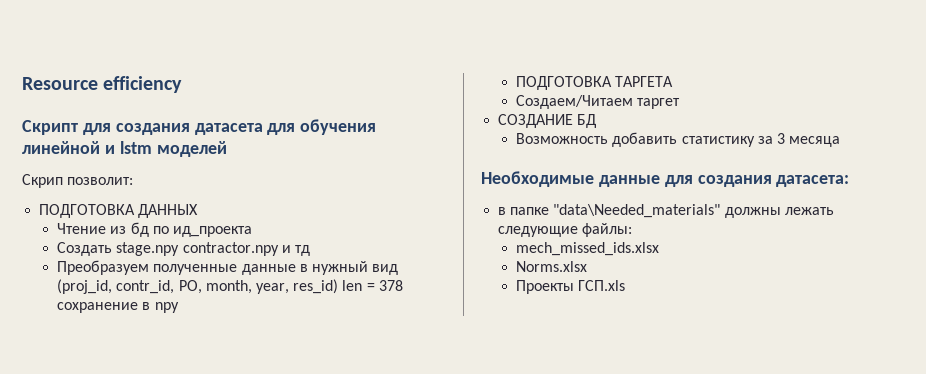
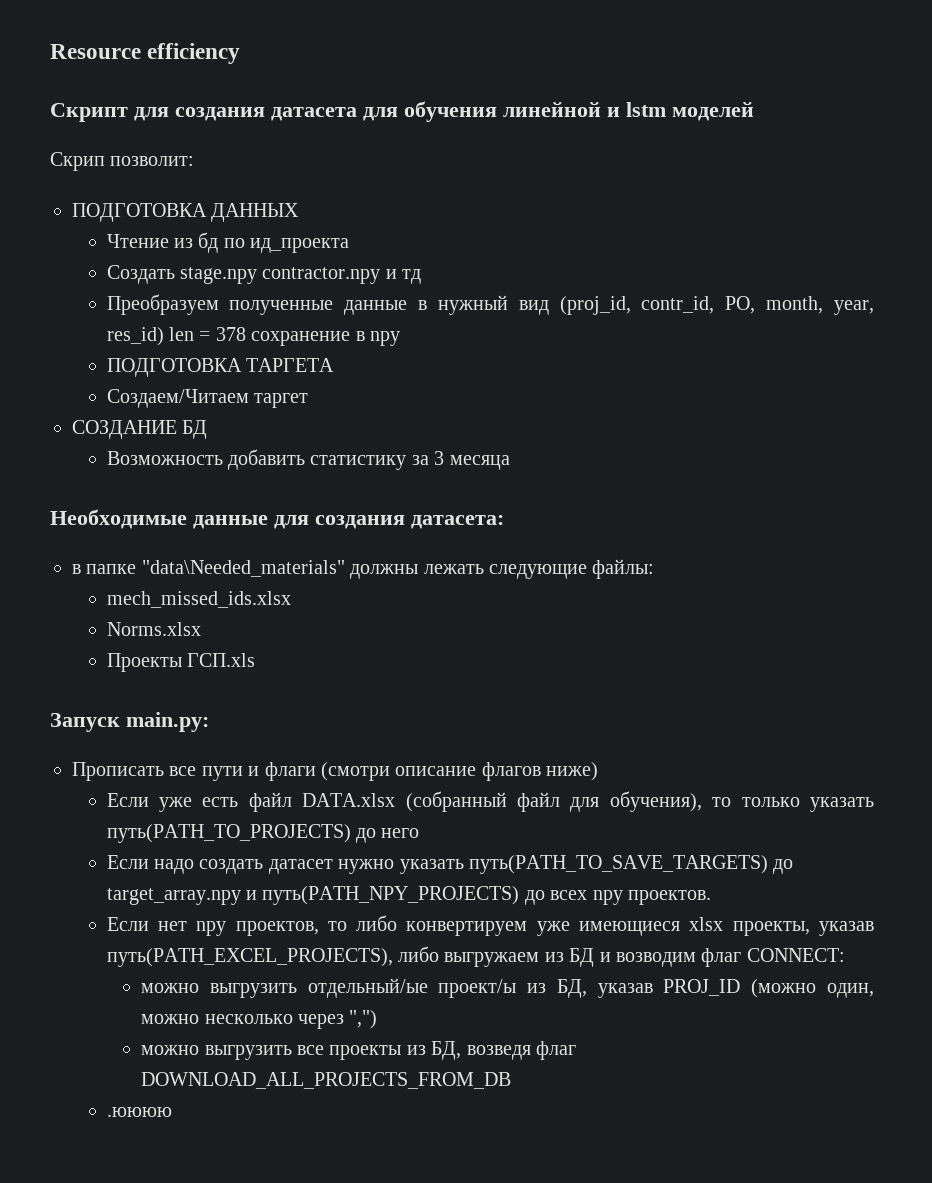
+ Запуск main.py:
+ Прописать все пути и флаги (смотри описание флагов ниже)
+ Если уже есть файл DATA.xlsx (собранный файл для обучения), то только указать путь(PATH_TO_PROJECTS) до него
+ Если надо создать датасет нужно указать путь(PATH_TO_SAVE_TARGETS) до target_array.npy и путь(PATH_NPY_PROJECTS) до всех npy проектов.
+ Если нет npy проектов, то либо конвертируем уже имеющиеся xlsx проекты, указав путь(PATH_EXCEL_PROJECTS), либо выгружаем из БД и возводим флаг CONNECT:
+ можно выгрузить отдельный/ые проект/ы из БД, указав PROJ_ID (можно один, можно несколько через ",")
+ можно выгрузить все проекты из БД, возведя флаг DOWNLOAD_ALL_PROJECTS_FROM_DB
+ .юююю

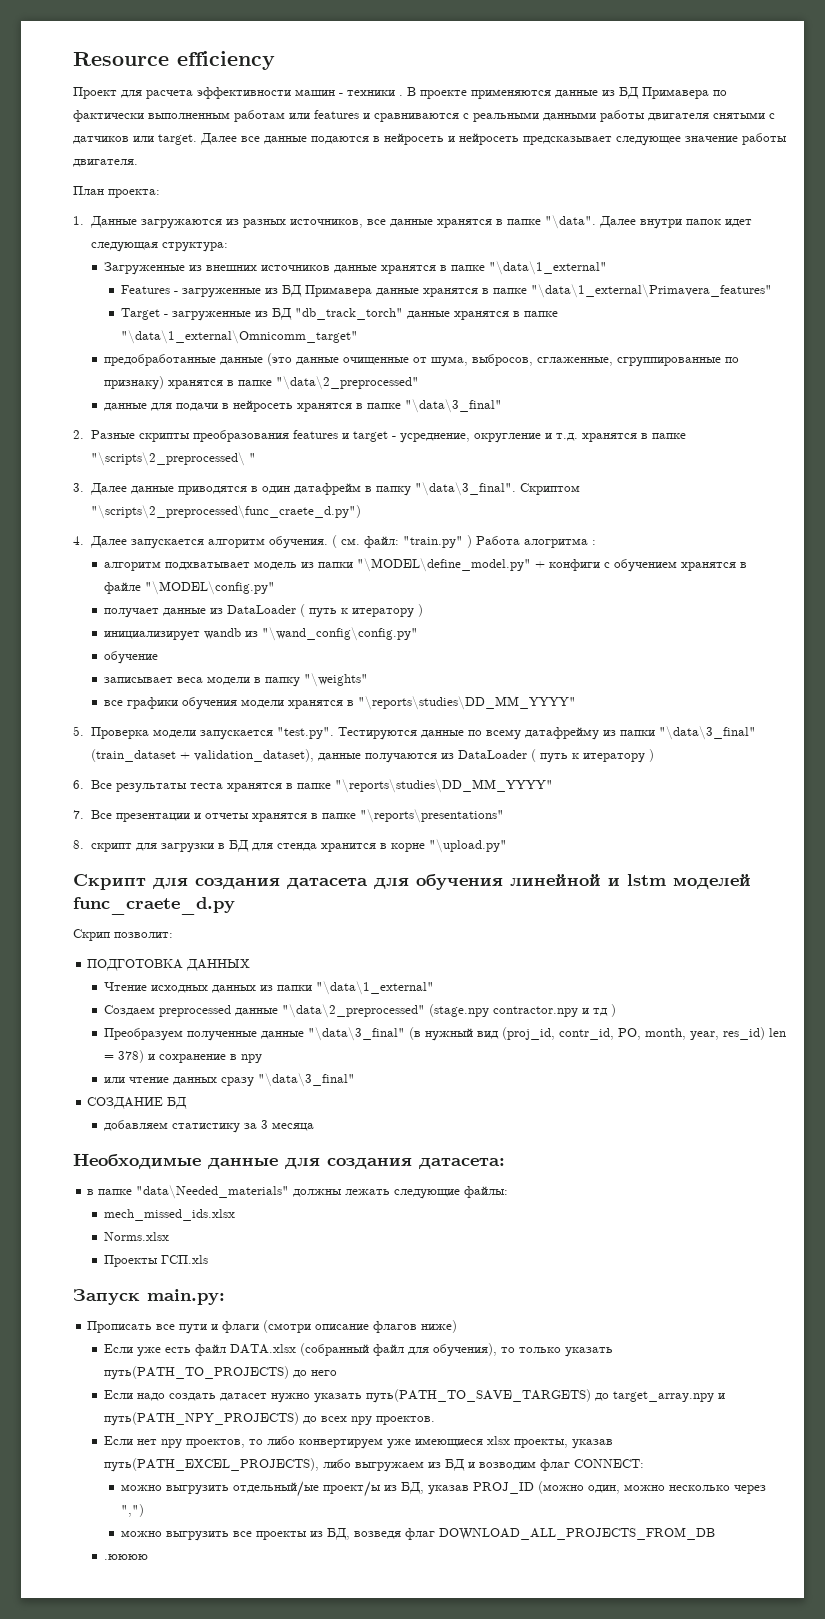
+ Проект для расчета эффективности машин - техники . В проекте применяются данные из БД Примавера по фактически выполненным работам или features и сравниваются с реальными данными работы двигателя снятыми с датчиков или target. Далее все данные подаются в нейросеть и нейросеть предсказывает следующее значение работы двигателя.
+ План проекта:
+ 1. Данные загружаются из разных источников, все данные хранятся в папке "\data". Далее внутри папок идет следующая структура:
+ Загруженные из внешних источников данные хранятся в папке "\data\1_external"
+ Features - загруженные из БД Примавера данные хранятся в папке "\data\1_external\Primavera_features"
+ Target - загруженные из БД "db_track_torch" данные хранятся в папке "\data\1_external\Omnicomm_target"
+ предобработанные данные (это данные очищенные от шума, выбросов, сглаженные, сгруппированные по признаку) хранятся в папке "\data\2_preprocessed"
+ данные для подачи в нейросеть хранятся в папке "\data\3_final"
+ 2. Разные скрипты преобразования features и target - усреднение, округление и т.д. хранятся в папке "\scripts\2_preprocessed\ "
+ 3. Далее данные приводятся в один датафрейм в папку "\data\3_final". Скриптом "\scripts\2_preprocessed\func_craete_d.py")
+ 4. Далее запускается алгоритм обучения. ( см. файл: "train.py" ) Работа алогритма :
+ алгоритм подхватывает модель из папки "\MODEL\define_model.py" + конфиги с обучением хранятся в файле "\MODEL\config.py"
+ получает данные из DataLoader ( путь к итератору )
+ инициализирует wandb из "\wand_config\config.py"
+ обучение
+ записывает веса модели в папку "\weights"
+ все графики обучения модели хранятся в "\reports\studies\DD_MM_YYYY"
+ 5. Проверка модели запускается "test.py". Тестируются данные по всему датафрейму из папки "\data\3_final" (train_dataset + validation_dataset), данные получаются из DataLoader ( путь к итератору )
+ 6. Все результаты теста хранятся в папке "\reports\studies\DD_MM_YYYY"
+ 7. Все презентации и отчеты хранятся в папке "\reports\presentations"
+ 8. скрипт для загрузки в БД для стенда хранится в корне "\upload.py"
- Скрипт для создания датасета для обучения линейной и lstm моделей
+ Скрипт для создания датасета для обучения линейной и lstm моделей func_craete_d.py
- Чтение из бд по ид_проекта
- Создать stage.npy contractor.npy и тд
+ Чтение исходных данных из папки "\data\1_external"
+ Создаем preprocessed данные "\data\2_preprocessed" (stage.npy contractor.npy и тд )
- Преобразуем полученные данные в нужный вид (proj_id, contr_id, PO, month, year, res_id) len = 378 сохранение в npy
+ Преобразуем полученные данные "\data\3_final" (в нужный вид (proj_id, contr_id, PO, month, year, res_id) len = 378) и сохранение в npy
- ПОДГОТОВКА ТАРГЕТА
- Создаем/Читаем таргет
+ или чтение данных сразу "\data\3_final"
- Возможность добавить статистику за 3 месяца
+ добавляем статистику за 3 месяца

